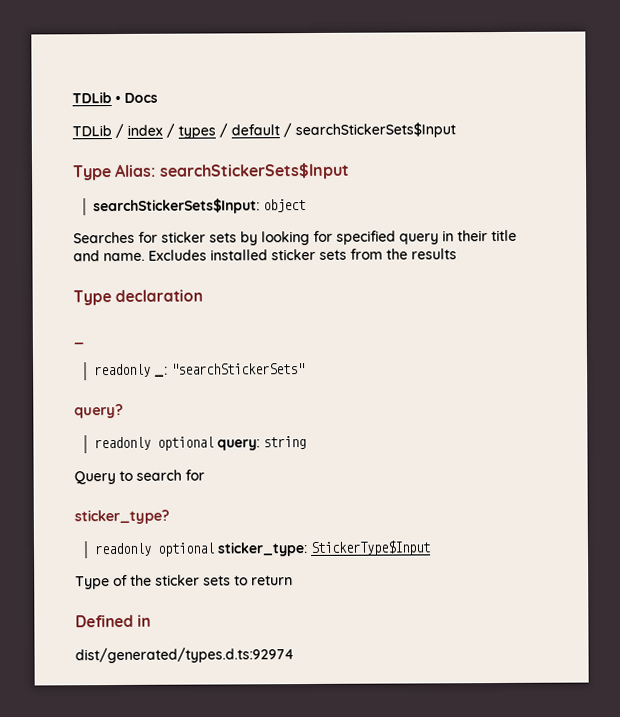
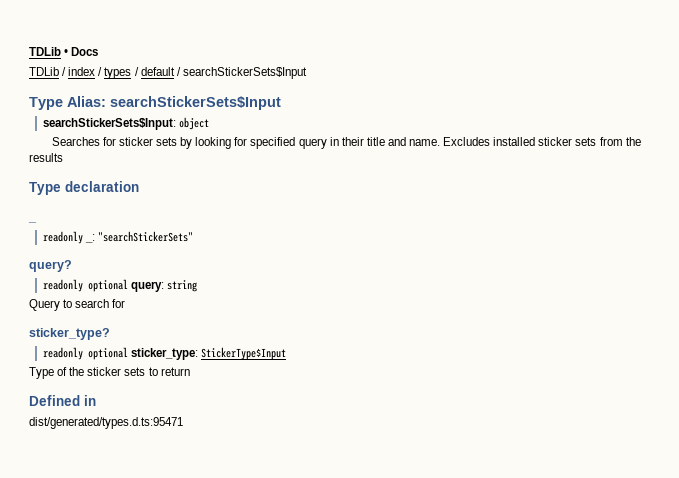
- dist/generated/types.d.ts:92974
+ dist/generated/types.d.ts:95471

